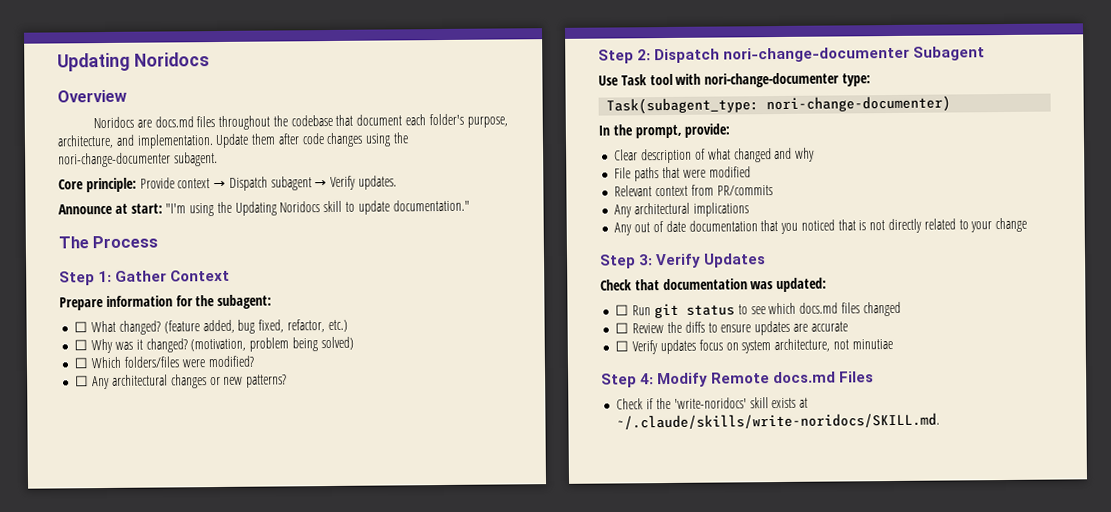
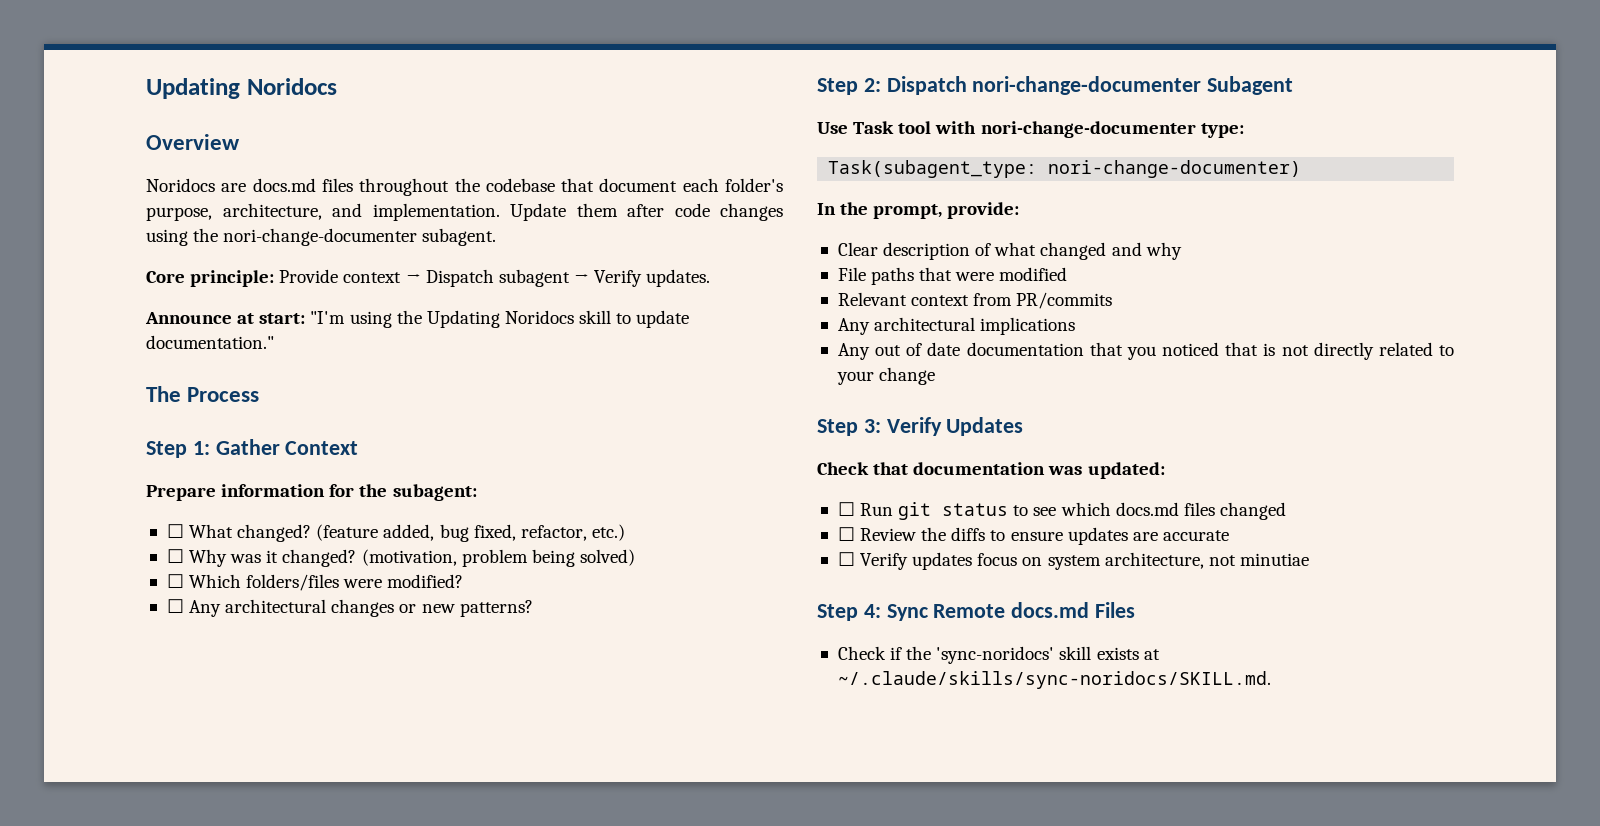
- Step 4: Modify Remote docs.md Files
+ Step 4: Sync Remote docs.md Files
- Check if the 'write-noridocs' skill exists at ~/.claude/skills/write-noridocs/SKILL.md.
+ Check if the 'sync-noridocs' skill exists at ~/.claude/skills/sync-noridocs/SKILL.md.

